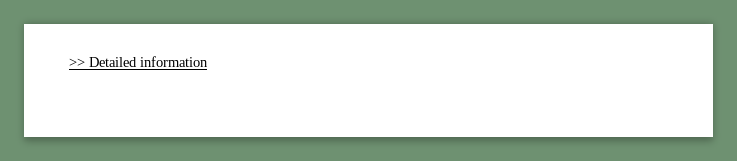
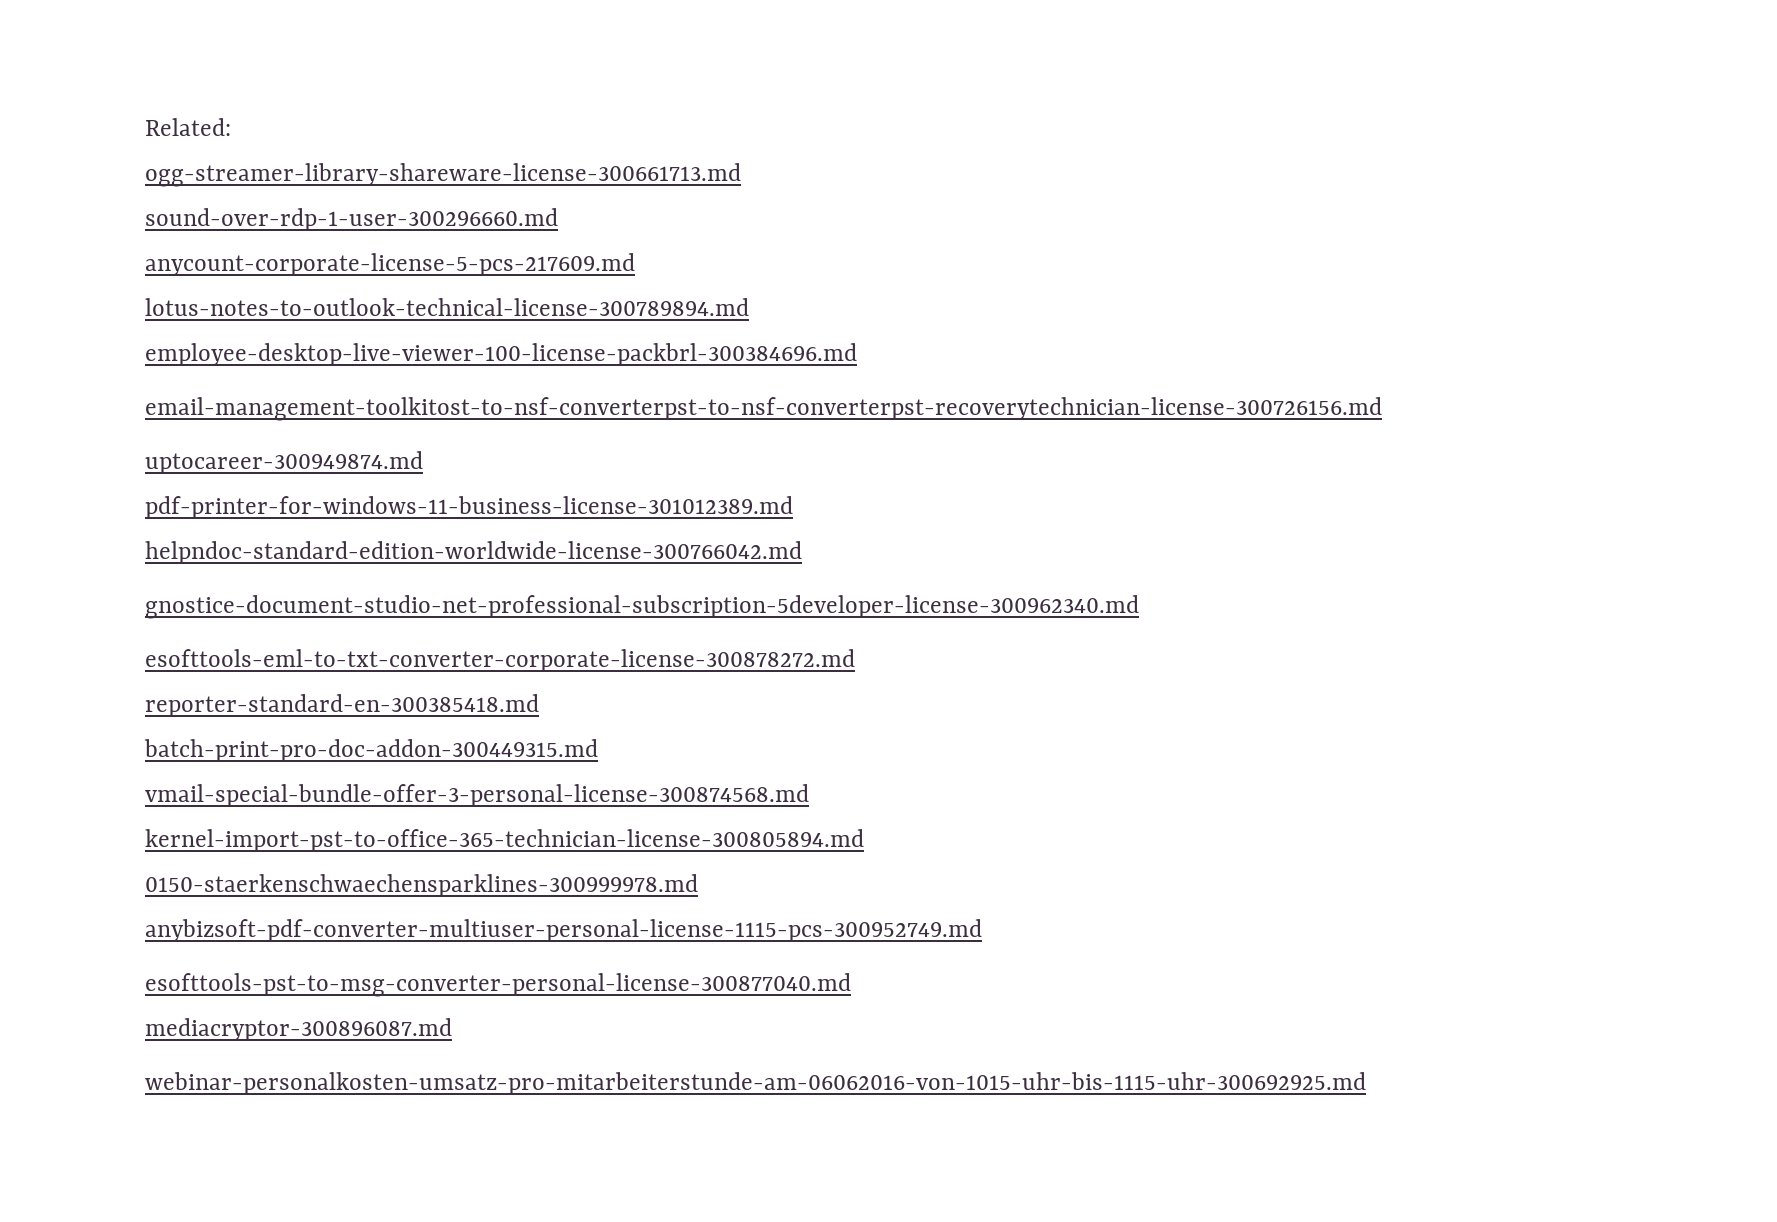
- >> Detailed information
+ Related:
+ ogg-streamer-library-shareware-license-300661713.md
+ sound-over-rdp-1-user-300296660.md
+ anycount-corporate-license-5-pcs-217609.md
+ lotus-notes-to-outlook-technical-license-300789894.md
+ employee-desktop-live-viewer-100-license-packbrl-300384696.md
+ email-management-toolkitost-to-nsf-converterpst-to-nsf-converterpst-recoverytechnician-license-300726156.md
+ uptocareer-300949874.md
+ pdf-printer-for-windows-11-business-license-301012389.md
+ helpndoc-standard-edition-worldwide-license-300766042.md
+ gnostice-document-studio-net-professional-subscription-5developer-license-300962340.md
+ esofttools-eml-to-txt-converter-corporate-license-300878272.md
+ reporter-standard-en-300385418.md
+ batch-print-pro-doc-addon-300449315.md
+ vmail-special-bundle-offer-3-personal-license-300874568.md
+ kernel-import-pst-to-office-365-technician-license-300805894.md
+ 0150-staerkenschwaechensparklines-300999978.md
+ anybizsoft-pdf-converter-multiuser-personal-license-1115-pcs-300952749.md
+ esofttools-pst-to-msg-converter-personal-license-300877040.md
+ mediacryptor-300896087.md
+ webinar-personalkosten-umsatz-pro-mitarbeiterstunde-am-06062016-von-1015-uhr-bis-1115-uhr-300692925.md

